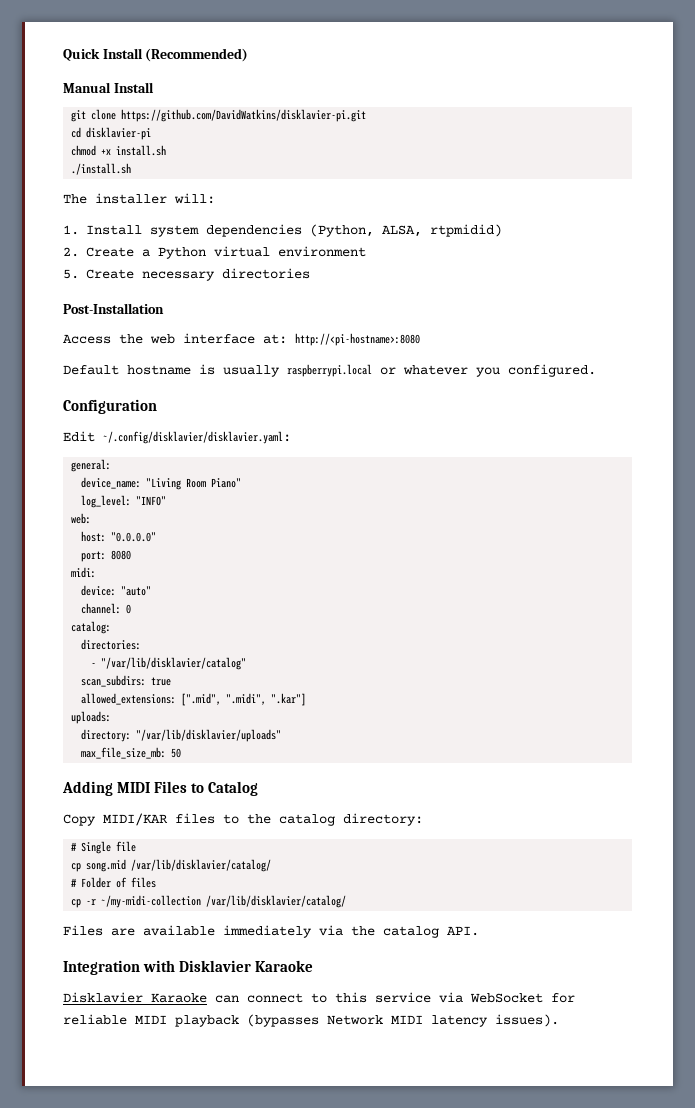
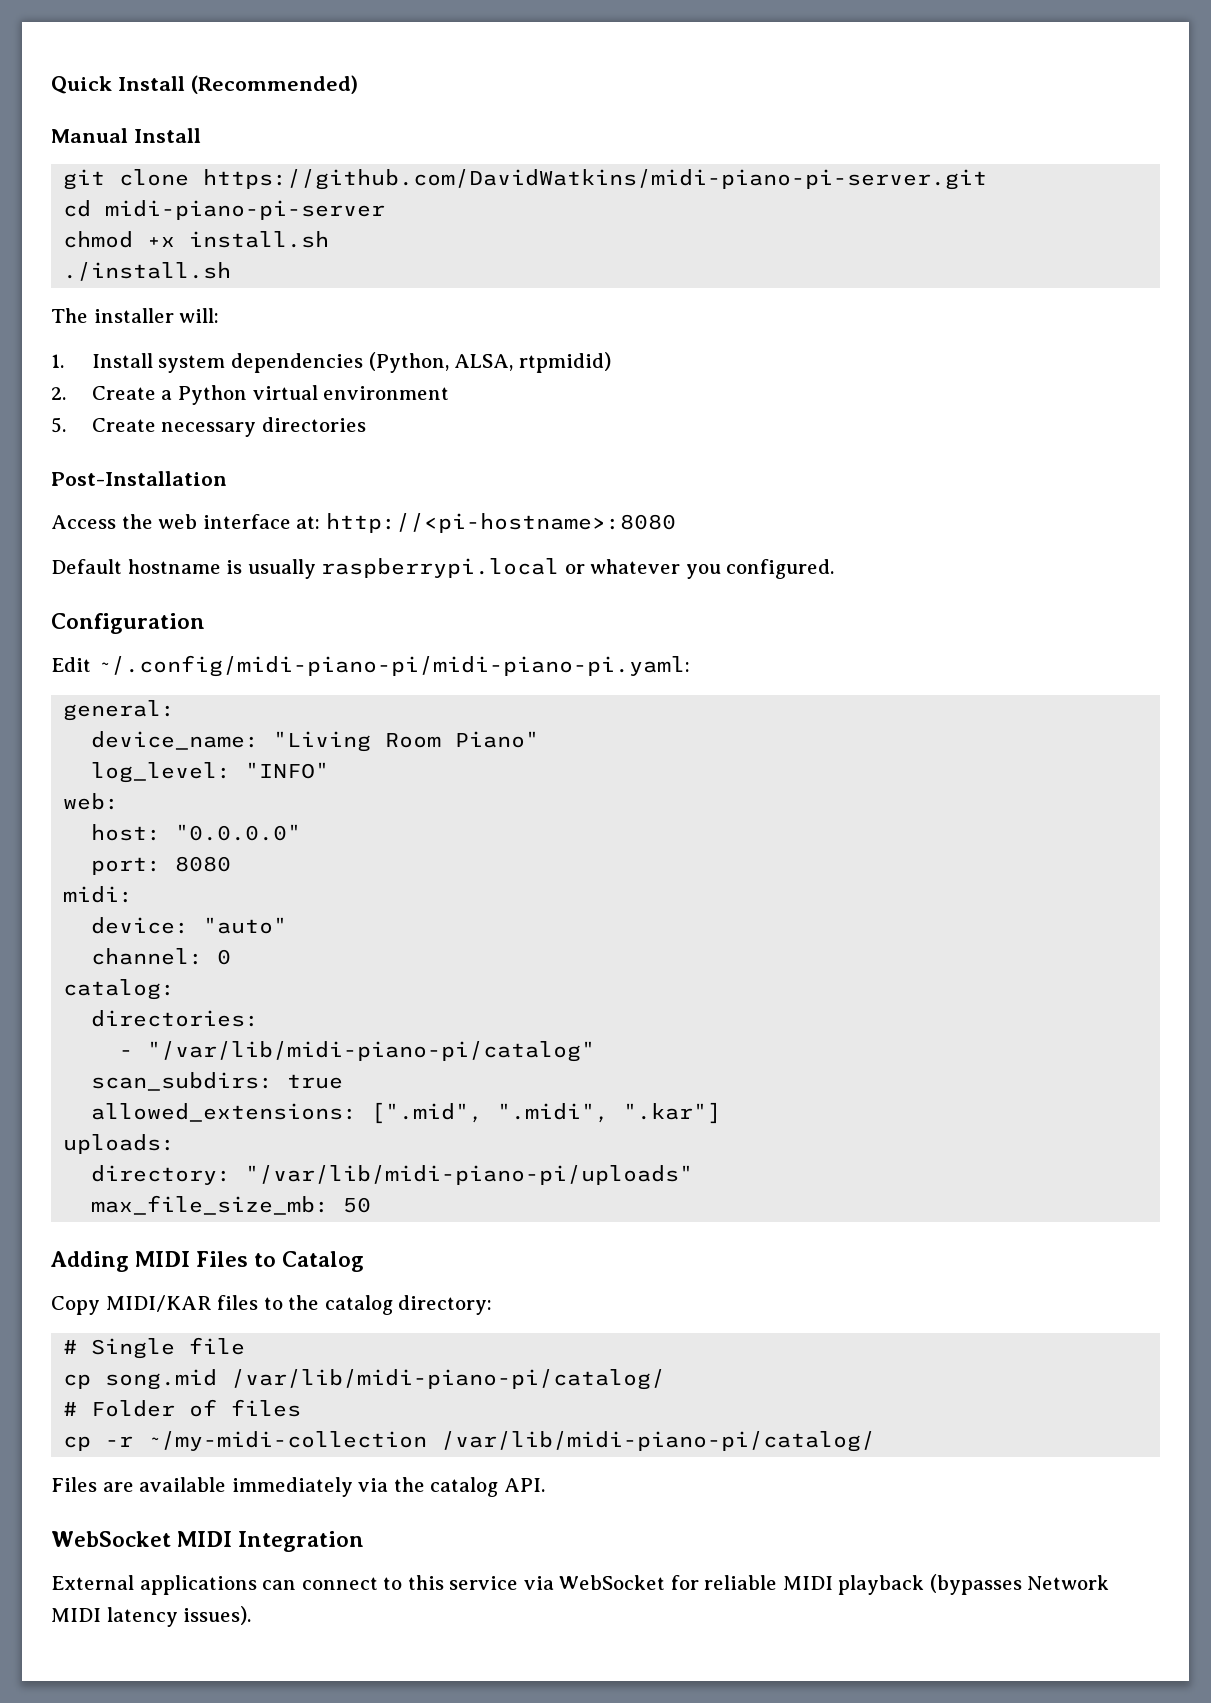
- git clone https://github.com/DavidWatkins/disklavier-pi.git
+ git clone https://github.com/DavidWatkins/midi-piano-pi-server.git
- cd disklavier-pi
+ cd midi-piano-pi-server
- Edit ~/.config/disklavier/disklavier.yaml:
+ Edit ~/.config/midi-piano-pi/midi-piano-pi.yaml:
- - "/var/lib/disklavier/catalog"
+ - "/var/lib/midi-piano-pi/catalog"
- directory: "/var/lib/disklavier/uploads"
+ directory: "/var/lib/midi-piano-pi/uploads"
- cp song.mid /var/lib/disklavier/catalog/
+ cp song.mid /var/lib/midi-piano-pi/catalog/
- cp -r ~/my-midi-collection /var/lib/disklavier/catalog/
+ cp -r ~/my-midi-collection /var/lib/midi-piano-pi/catalog/
- Integration with Disklavier Karaoke
- Disklavier Karaoke can connect to this service via WebSocket for reliable MIDI playback (bypasses Network MIDI latency issues).
+ WebSocket MIDI Integration
+ External applications can connect to this service via WebSocket for reliable MIDI playback (bypasses Network MIDI latency issues).

